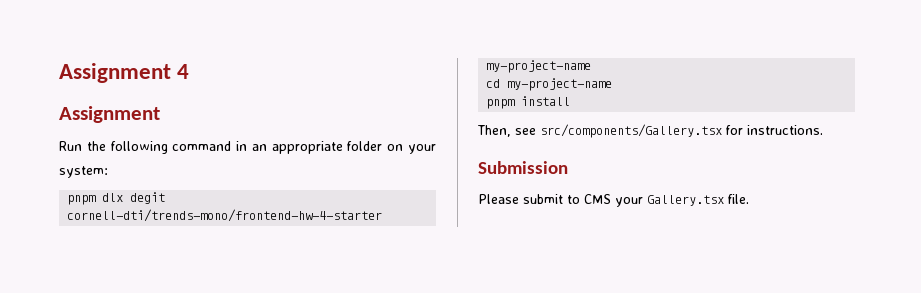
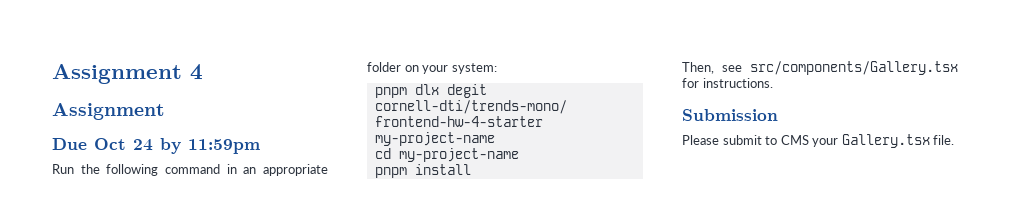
+ Due Oct 24 by 11:59pm

